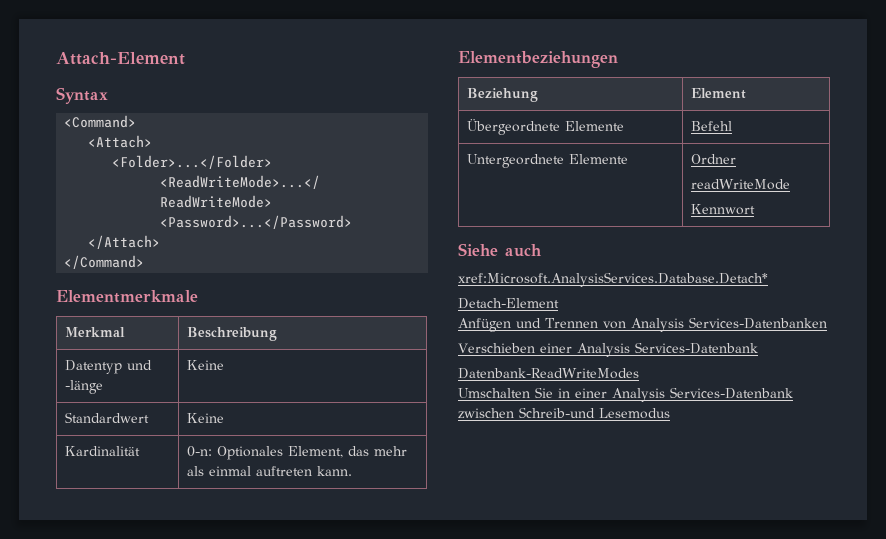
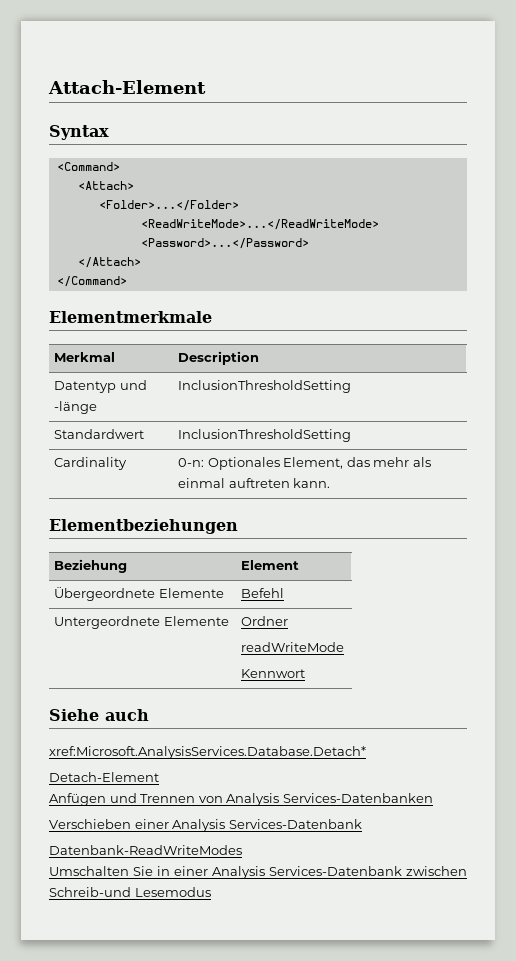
- Merkmal | Beschreibung
+ Merkmal | Description
- Datentyp und -länge | Keine
+ Datentyp und -länge | InclusionThresholdSetting
- Standardwert | Keine
- Kardinalität | 0-n: Optionales Element, das mehr als einmal auftreten kann.
+ Standardwert | InclusionThresholdSetting
+ Cardinality | 0-n: Optionales Element, das mehr als einmal auftreten kann.

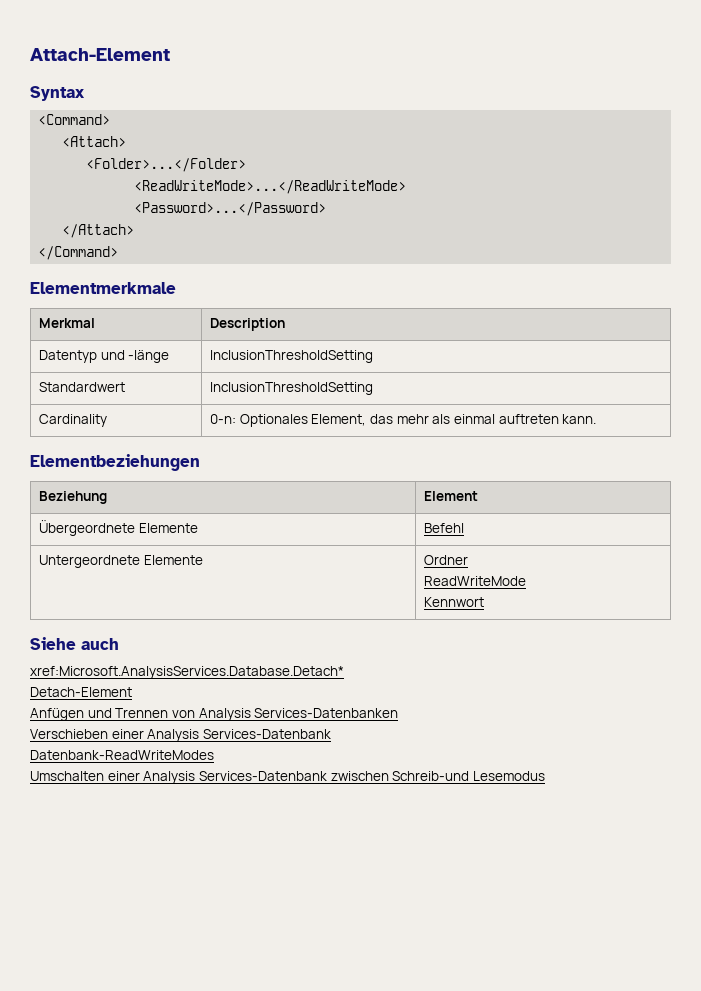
  Untergeordnete Elemente | Ordner
- readWriteMode
+ ReadWriteMode
- Umschalten Sie in einer Analysis Services-Datenbank zwischen Schreib-und Lesemodus
+ Umschalten einer Analysis Services-Datenbank zwischen Schreib-und Lesemodus

